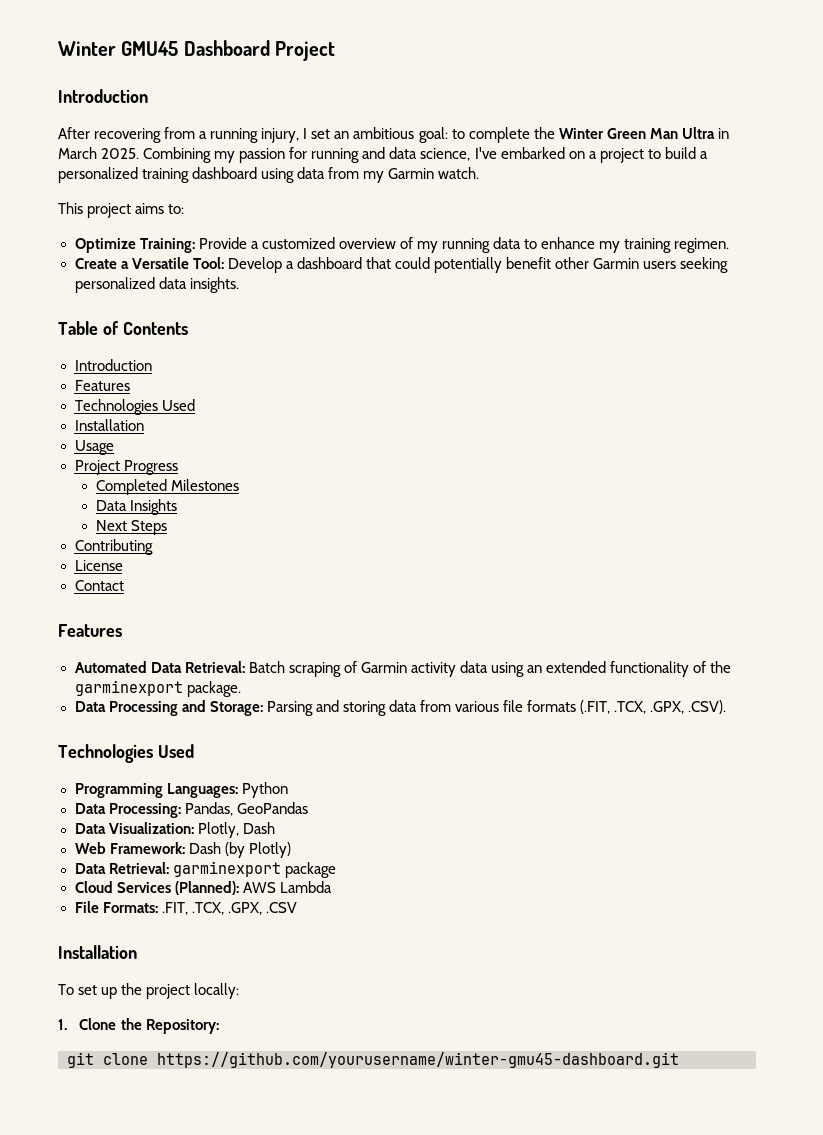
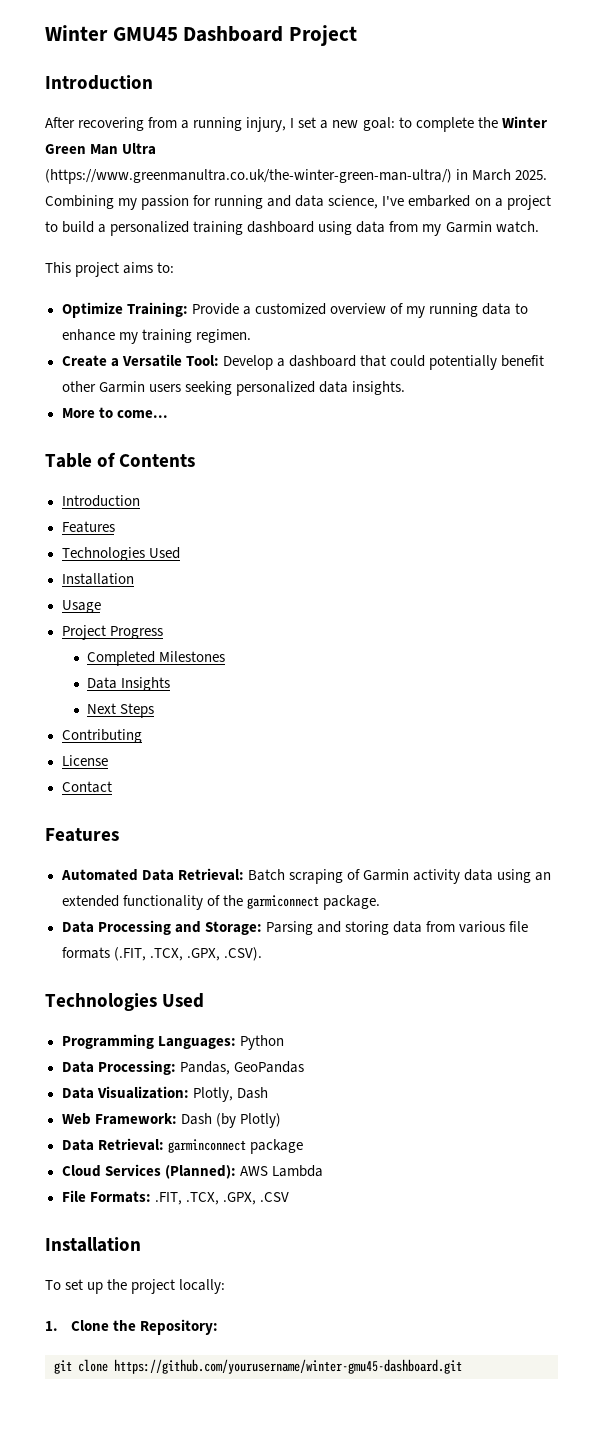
- After recovering from a running injury, I set an ambitious goal: to complete the Winter Green Man Ultra in March 2025.
+ After recovering from a running injury, I set a new goal: to complete the Winter Green Man Ultra (https://www.greenmanultra.co.uk/the-winter-green-man-ultra/) in March 2025.
+ More to come...
- Automated Data Retrieval: Batch scraping of Garmin activity data using an extended functionality of the garminexport package.
+ Automated Data Retrieval: Batch scraping of Garmin activity data using an extended functionality of the garmiconnect package.
- Data Retrieval: garminexport package
+ Data Retrieval: garminconnect package

